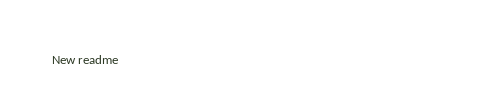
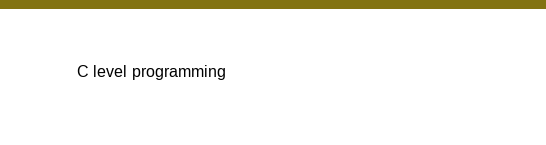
- New readme
+ C level programming

